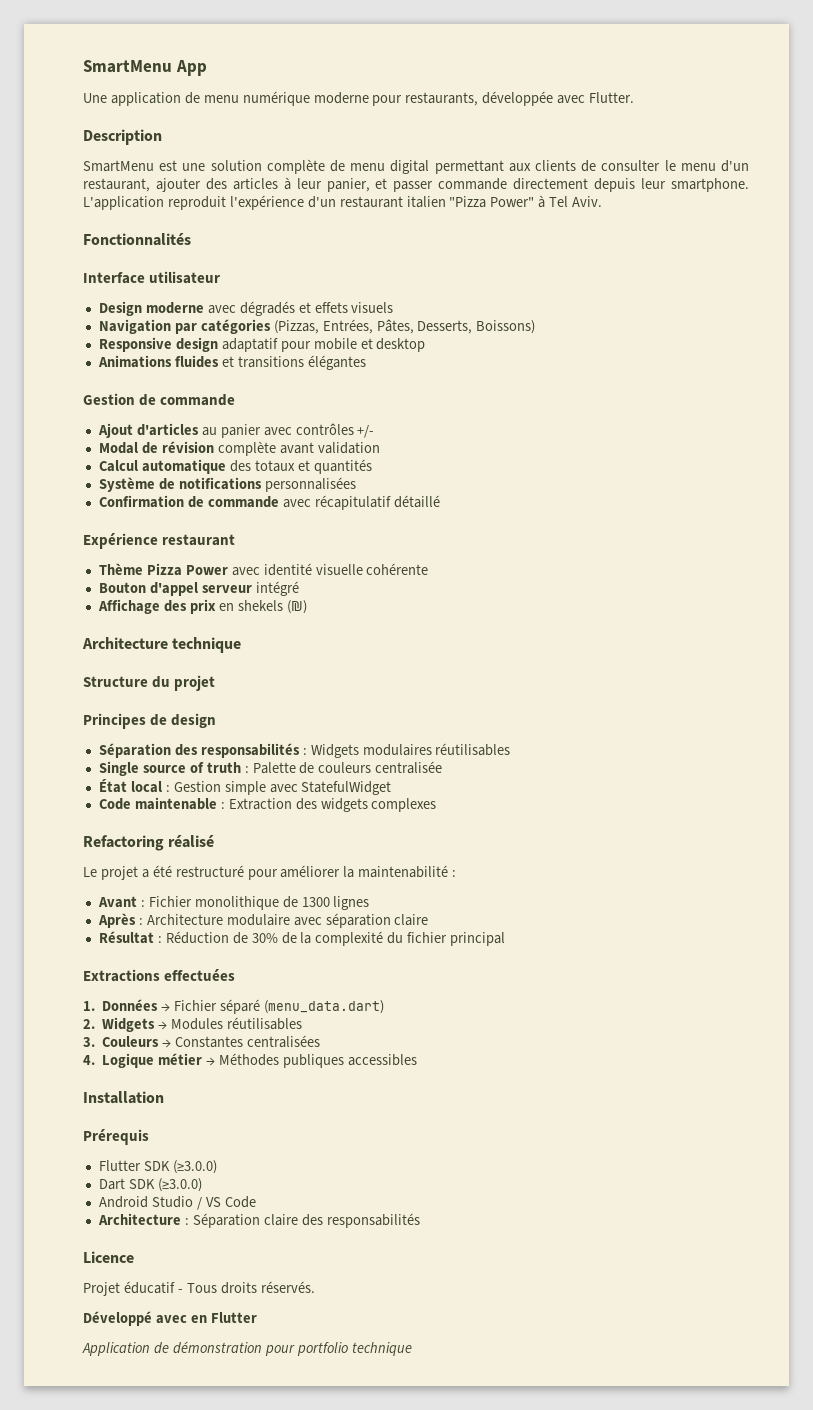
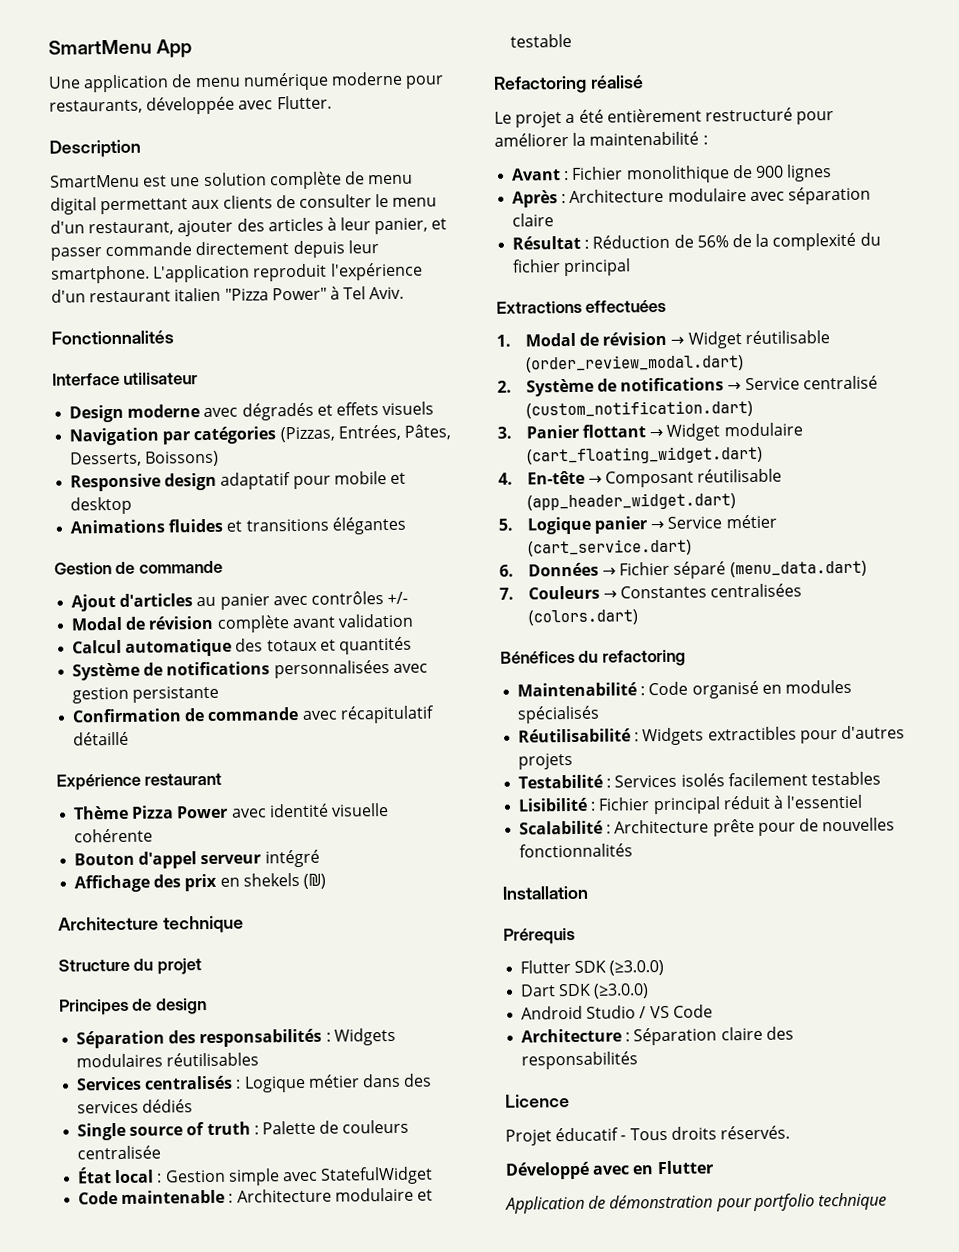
- Système de notifications personnalisées
+ Système de notifications personnalisées avec gestion persistante
+ Services centralisés : Logique métier dans des services dédiés
- Code maintenable : Extraction des widgets complexes
+ Code maintenable : Architecture modulaire et testable
- Le projet a été restructuré pour améliorer la maintenabilité :
+ Le projet a été entièrement restructuré pour améliorer la maintenabilité :
- Avant : Fichier monolithique de 1300 lignes
+ Avant : Fichier monolithique de 900 lignes
- Résultat : Réduction de 30% de la complexité du fichier principal
+ Résultat : Réduction de 56% de la complexité du fichier principal
- 1. Données → Fichier séparé (menu_data.dart)
+ 1. Modal de révision → Widget réutilisable (order_review_modal.dart)
+ 2. Système de notifications → Service centralisé (custom_notification.dart)
+ 3. Panier flottant → Widget modulaire (cart_floating_widget.dart)
+ 4. En-tête → Composant réutilisable (app_header_widget.dart)
+ 5. Logique panier → Service métier (cart_service.dart)
+ 6. Données → Fichier séparé (menu_data.dart)
- 2. Widgets → Modules réutilisables
- 3. Couleurs → Constantes centralisées
- 4. Logique métier → Méthodes publiques accessibles
+ 7. Couleurs → Constantes centralisées (colors.dart)
+ Bénéfices du refactoring
+ Maintenabilité : Code organisé en modules spécialisés
+ Réutilisabilité : Widgets extractibles pour d'autres projets
+ Testabilité : Services isolés facilement testables
+ Lisibilité : Fichier principal réduit à l'essentiel
+ Scalabilité : Architecture prête pour de nouvelles fonctionnalités

